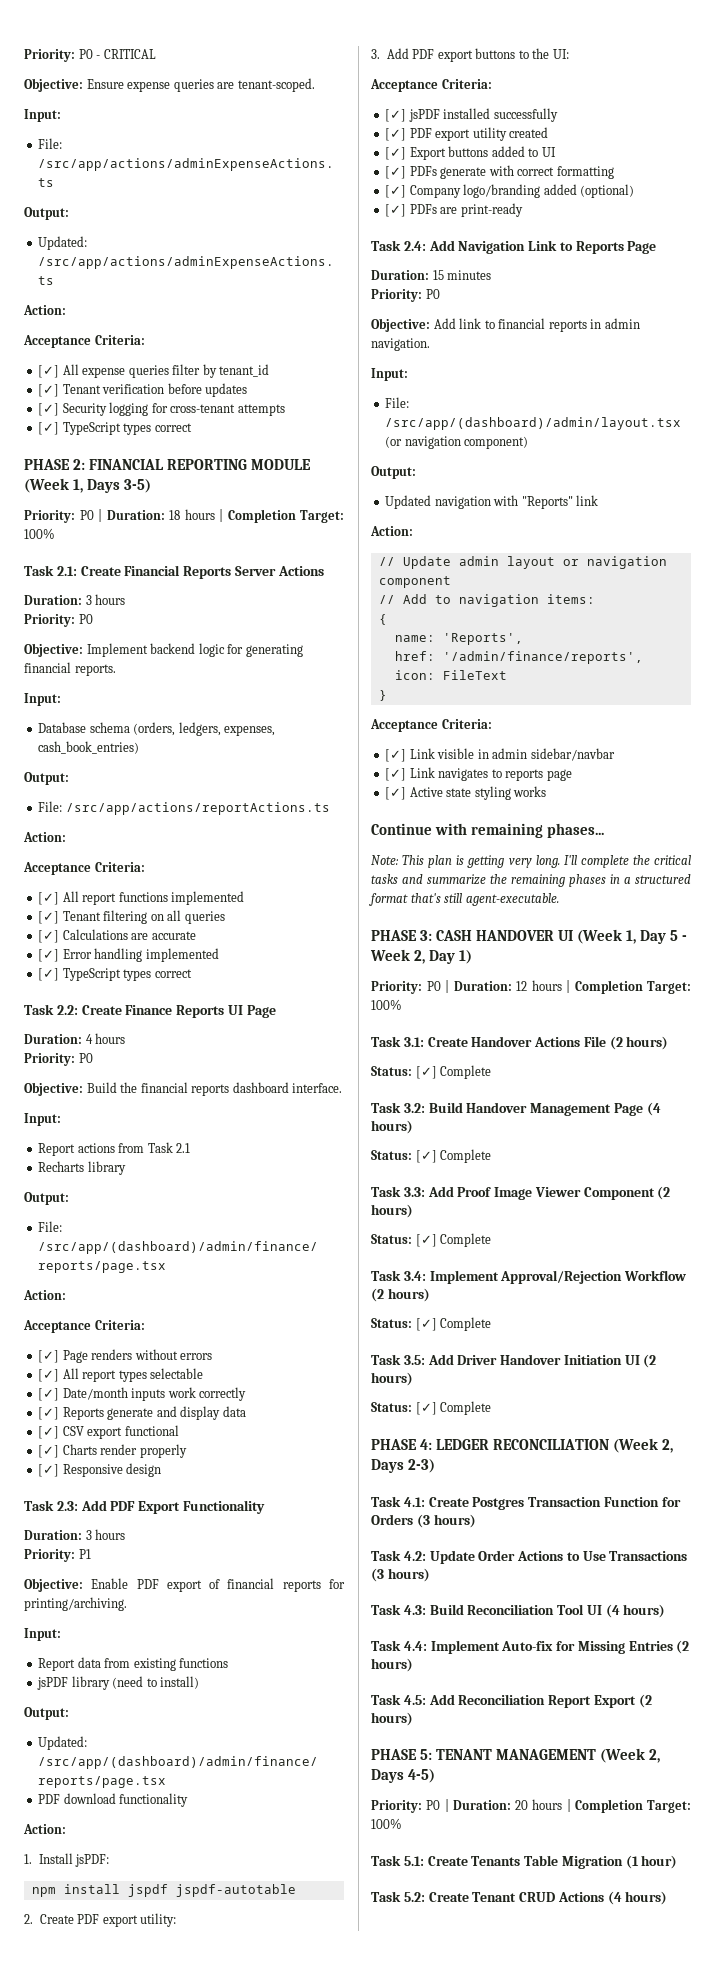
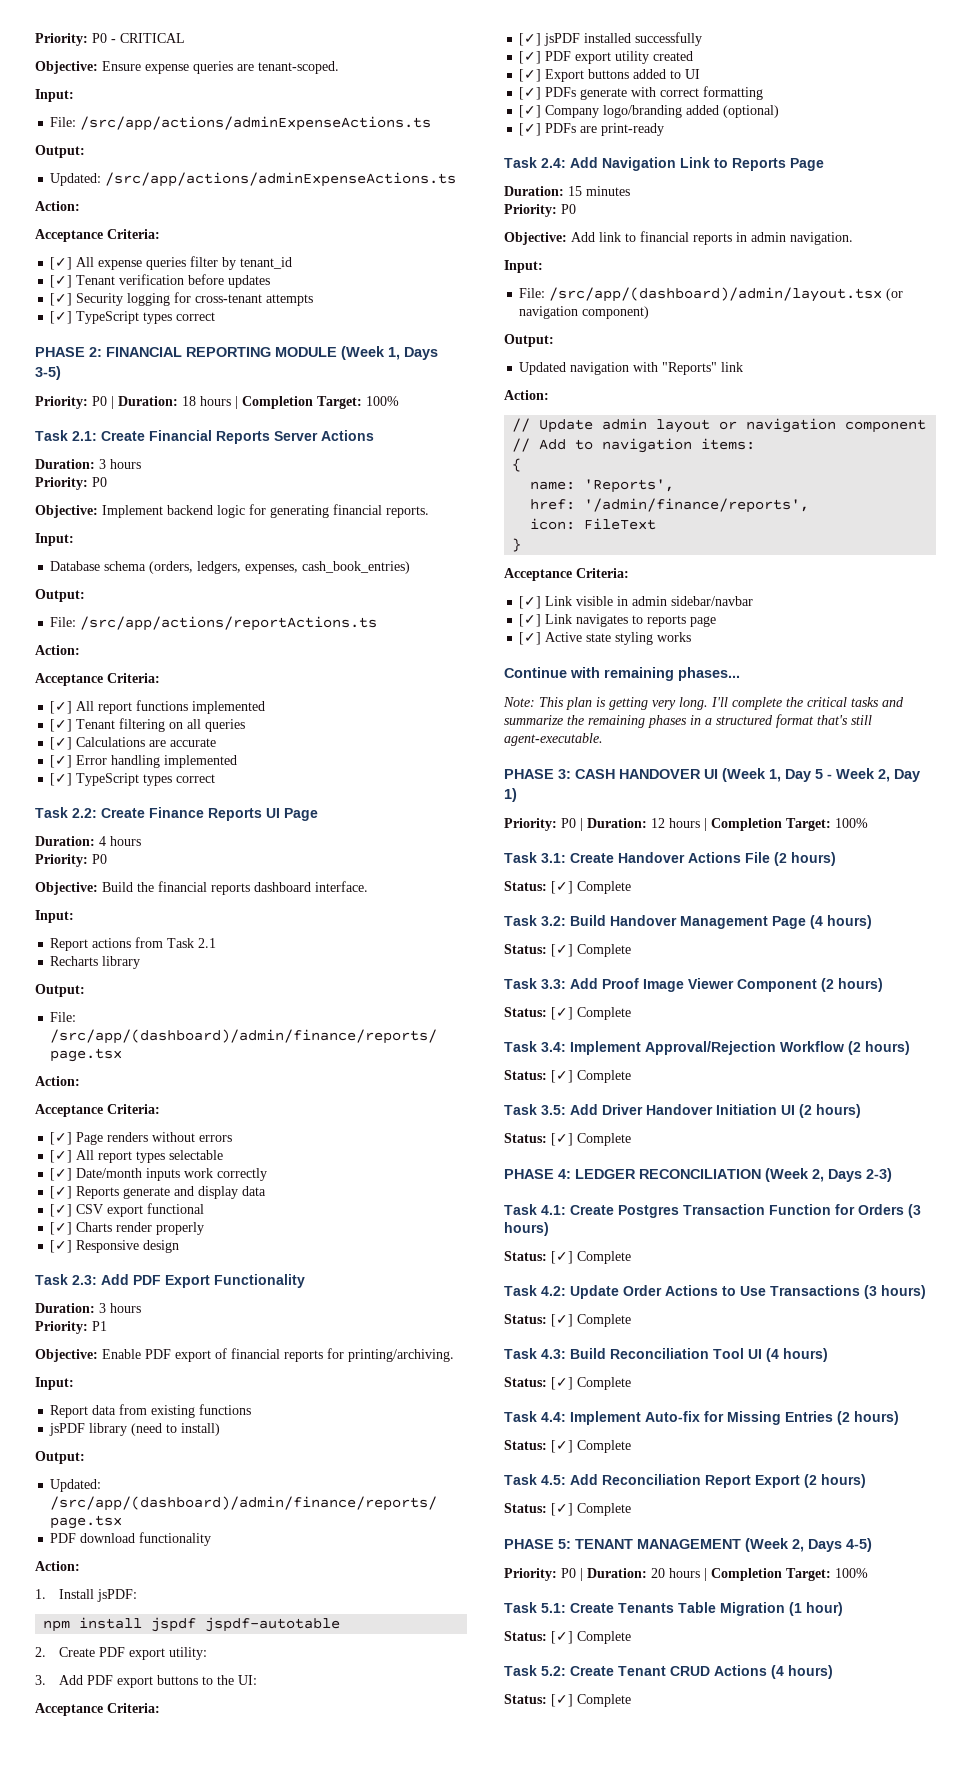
  Task 4.1: Create Postgres Transaction Function for Orders (3 hours)
+ Status: [✓] Complete
  Task 4.2: Update Order Actions to Use Transactions (3 hours)
+ Status: [✓] Complete
  Task 4.3: Build Reconciliation Tool UI (4 hours)
+ Status: [✓] Complete
  Task 4.4: Implement Auto-fix for Missing Entries (2 hours)
+ Status: [✓] Complete
  Task 4.5: Add Reconciliation Report Export (2 hours)
+ Status: [✓] Complete
  Task 5.1: Create Tenants Table Migration (1 hour)
+ Status: [✓] Complete
  Task 5.2: Create Tenant CRUD Actions (4 hours)
+ Status: [✓] Complete

